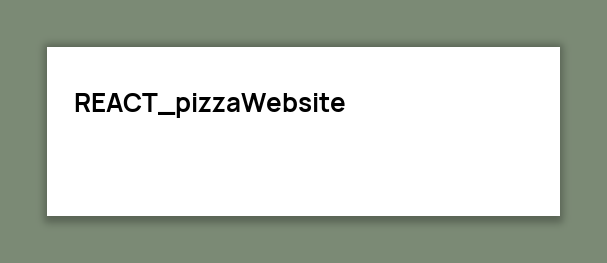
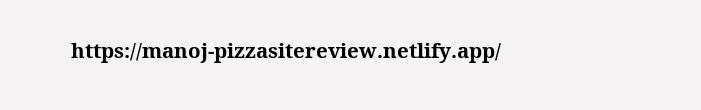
- REACT_pizzaWebsite
+ https://manoj-pizzasitereview.netlify.app/

